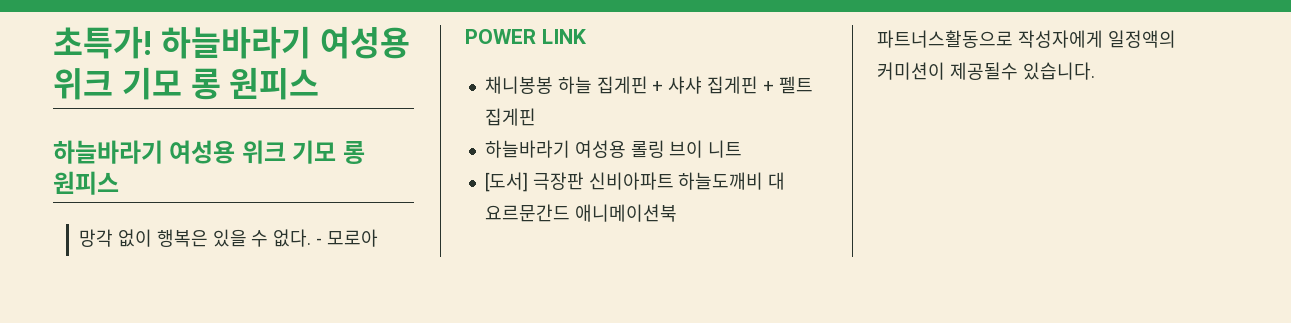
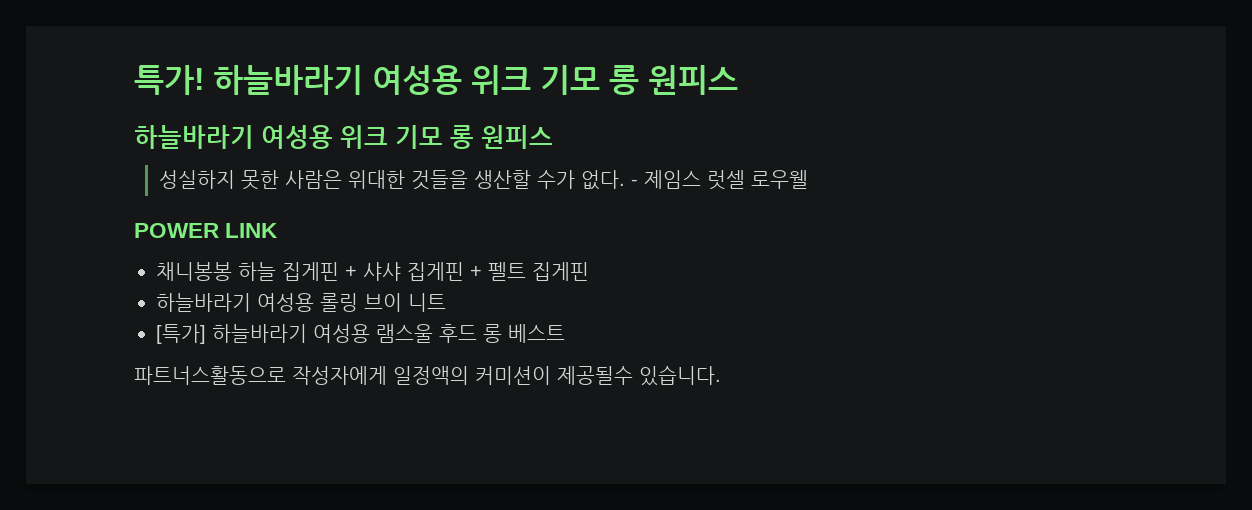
- 초특가!
+ 특가!
- 망각 없이 행복은 있을 수 없다. - 모로아
+ 성실하지 못한 사람은 위대한 것들을 생산할 수가 없다. - 제임스 럿셀 로우웰
- [도서] 극장판 신비아파트 하늘도깨비 대 요르문간드 애니메이션북
+ [특가] 하늘바라기 여성용 램스울 후드 롱 베스트

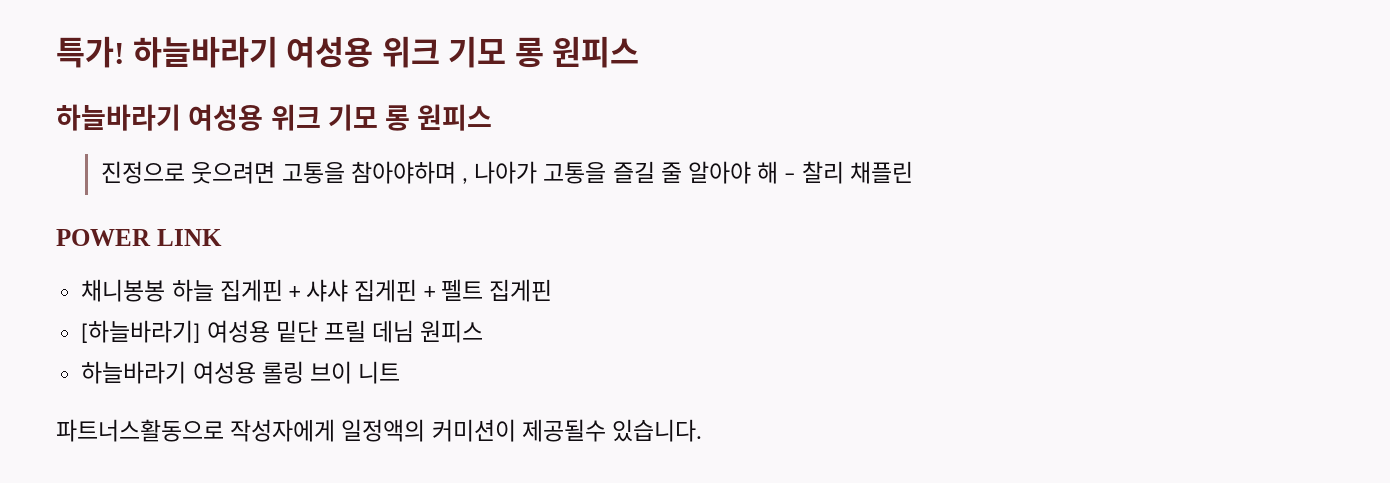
- 성실하지 못한 사람은 위대한 것들을 생산할 수가 없다. - 제임스 럿셀 로우웰
+ 진정으로 웃으려면 고통을 참아야하며 , 나아가 고통을 즐길 줄 알아야 해 – 찰리 채플린
+ [하늘바라기] 여성용 밑단 프릴 데님 원피스
- [특가] 하늘바라기 여성용 램스울 후드 롱 베스트

